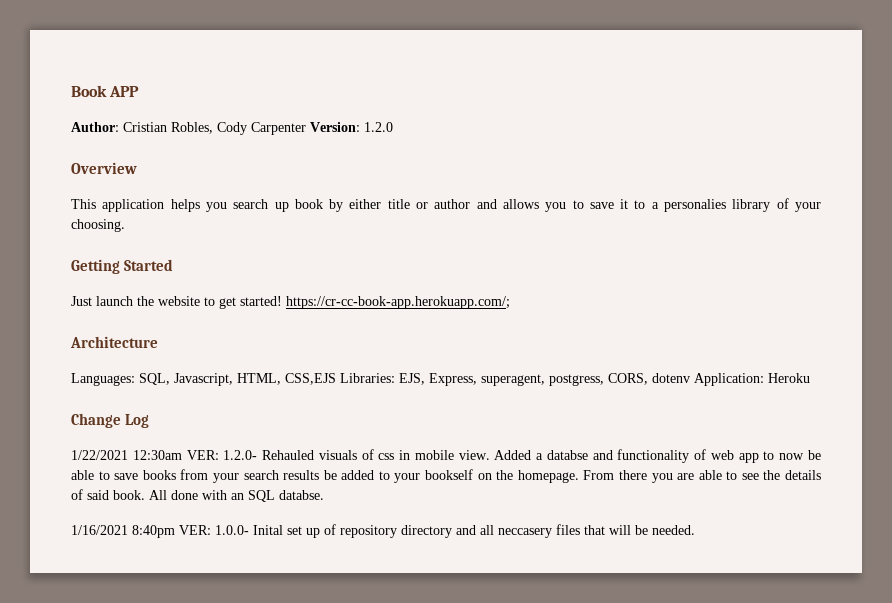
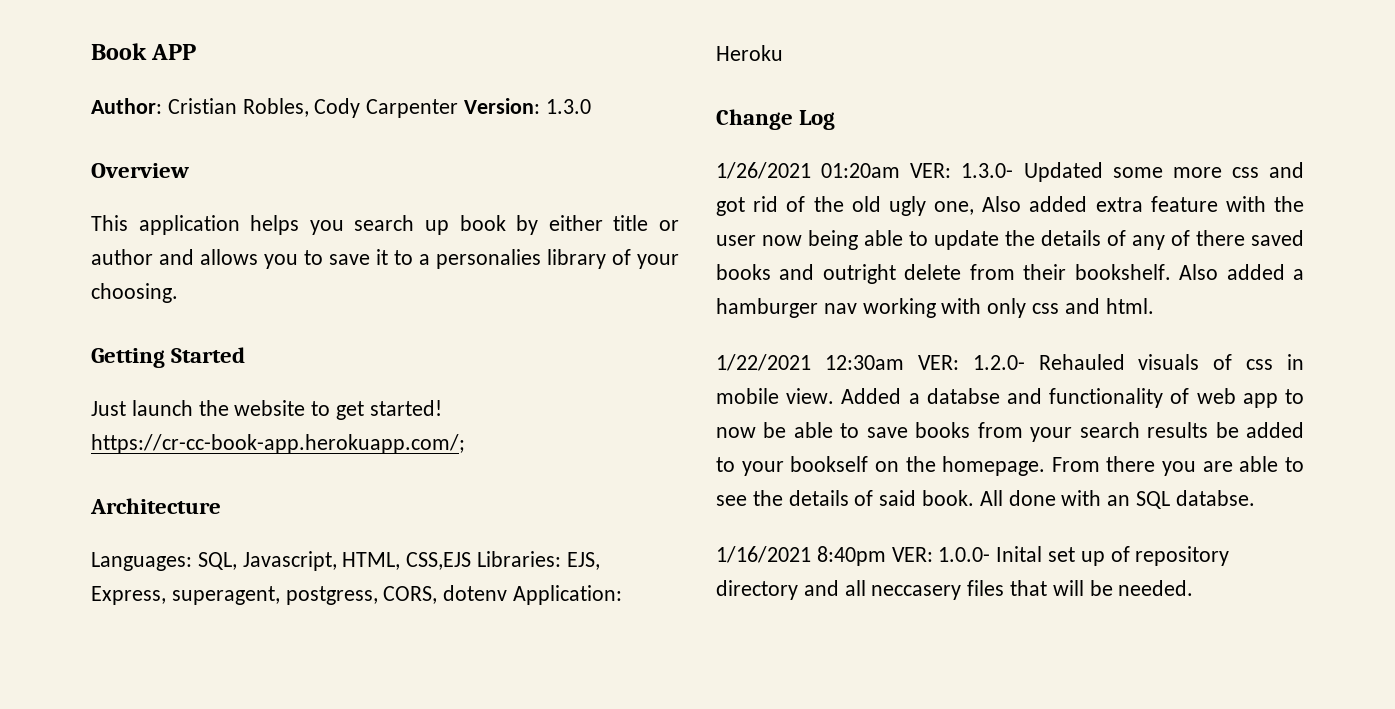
- Author: Cristian Robles, Cody Carpenter Version: 1.2.0
+ Author: Cristian Robles, Cody Carpenter Version: 1.3.0
+ 1/26/2021 01:20am VER: 1.3.0- Updated some more css and got rid of the old ugly one, Also added extra feature with the user now being able to update the details of any of there saved books and outright delete from their bookshelf. Also added a hamburger nav working with only css and html.

